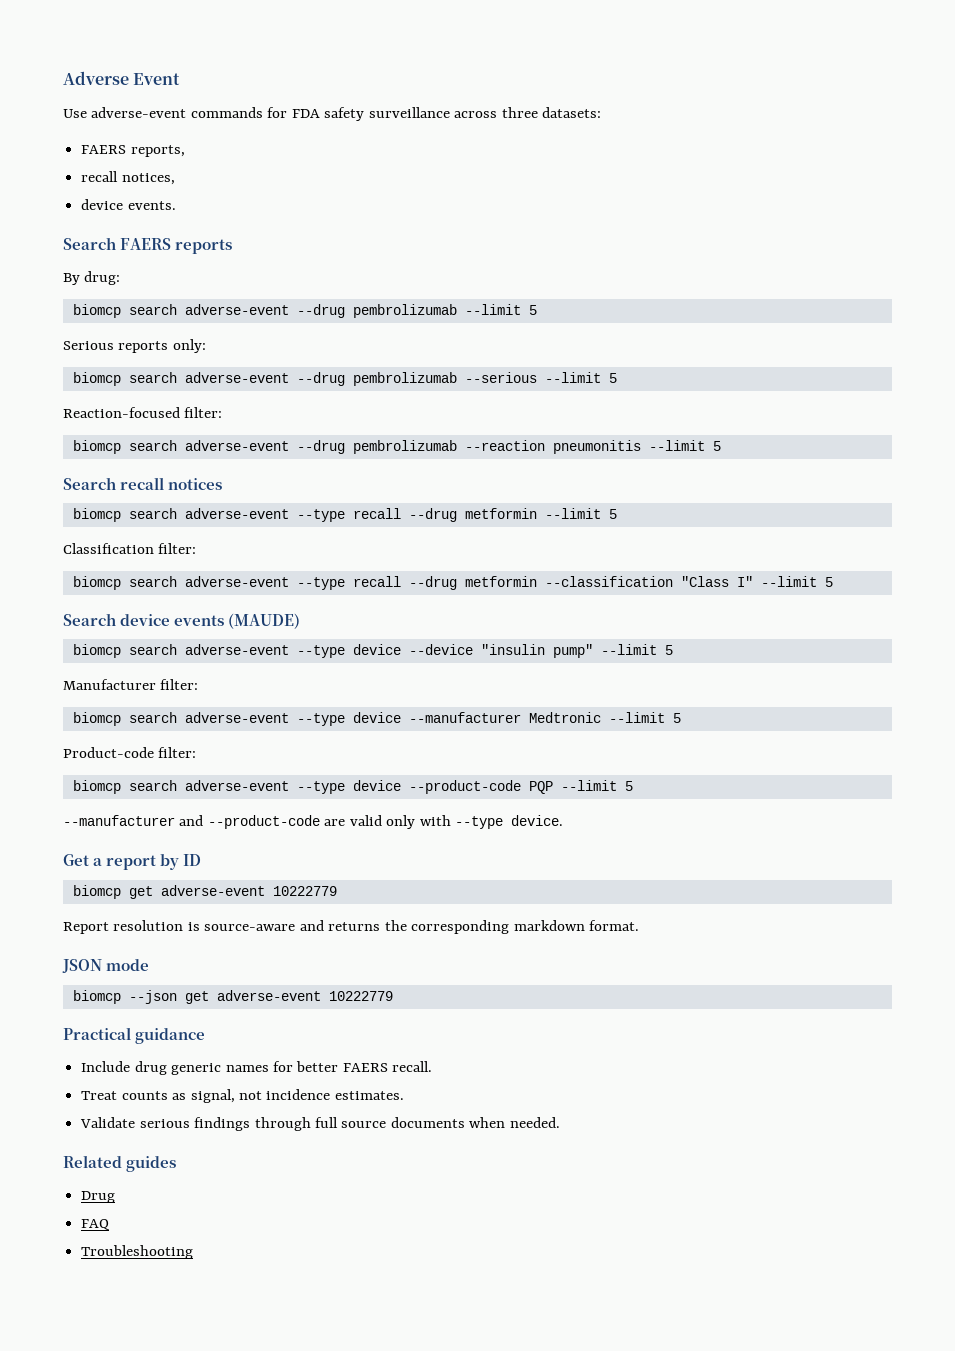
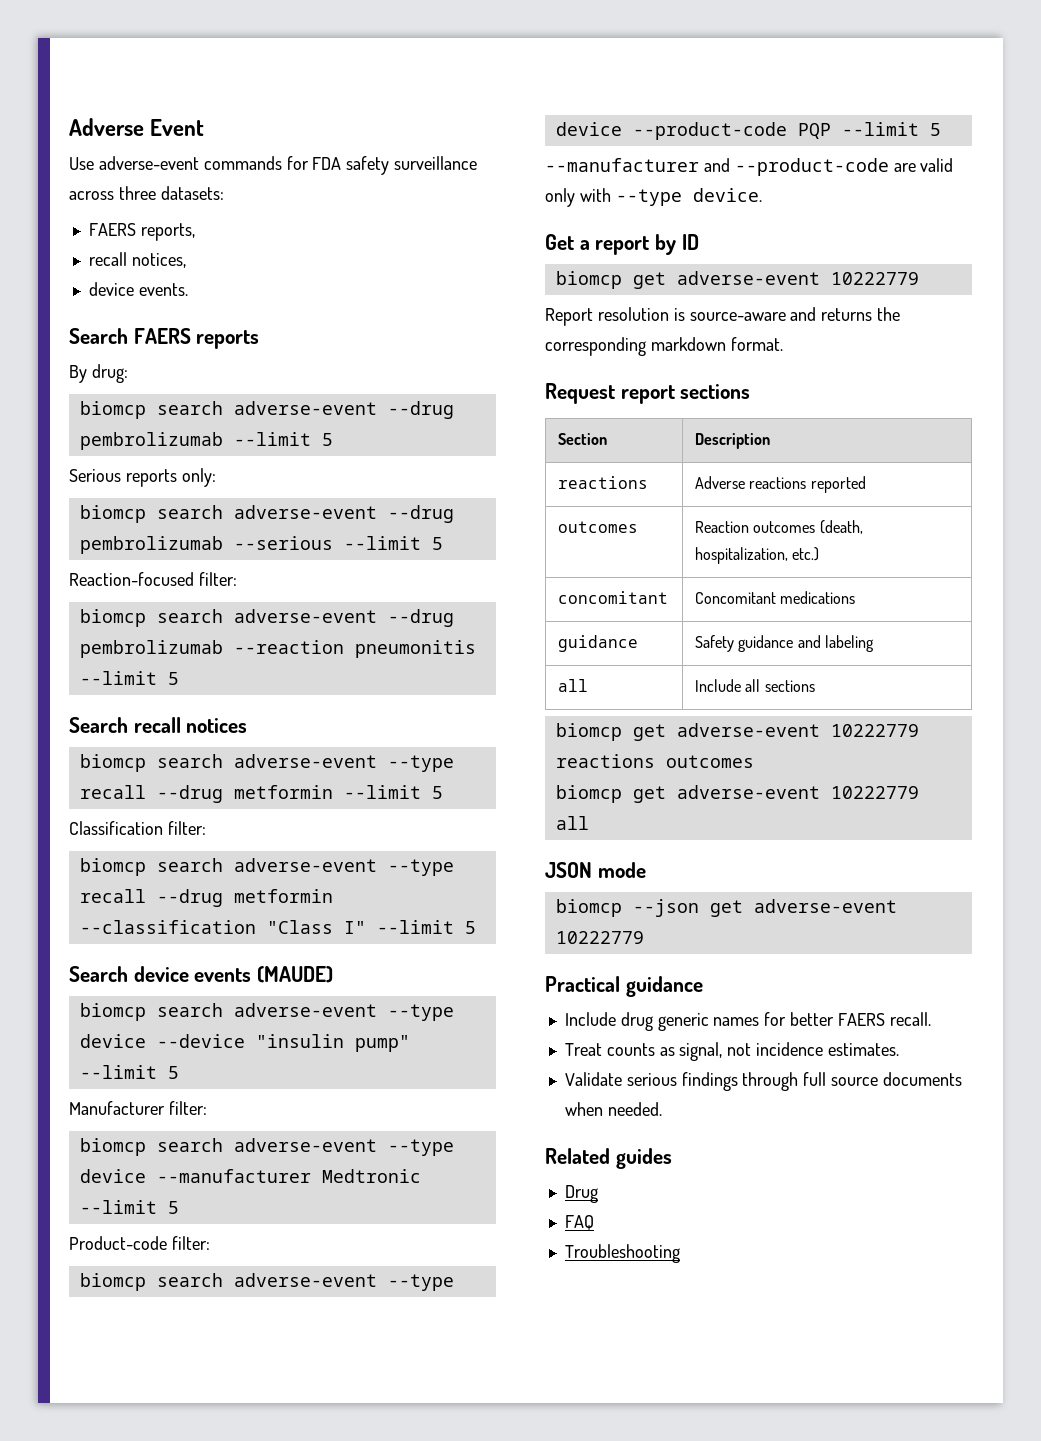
+ Request report sections
+ Section | Description
+ reactions | Adverse reactions reported
+ outcomes | Reaction outcomes (death, hospitalization, etc.)
+ concomitant | Concomitant medications
+ guidance | Safety guidance and labeling
+ all | Include all sections
+ biomcp get adverse-event 10222779 reactions outcomes
+ biomcp get adverse-event 10222779 all

